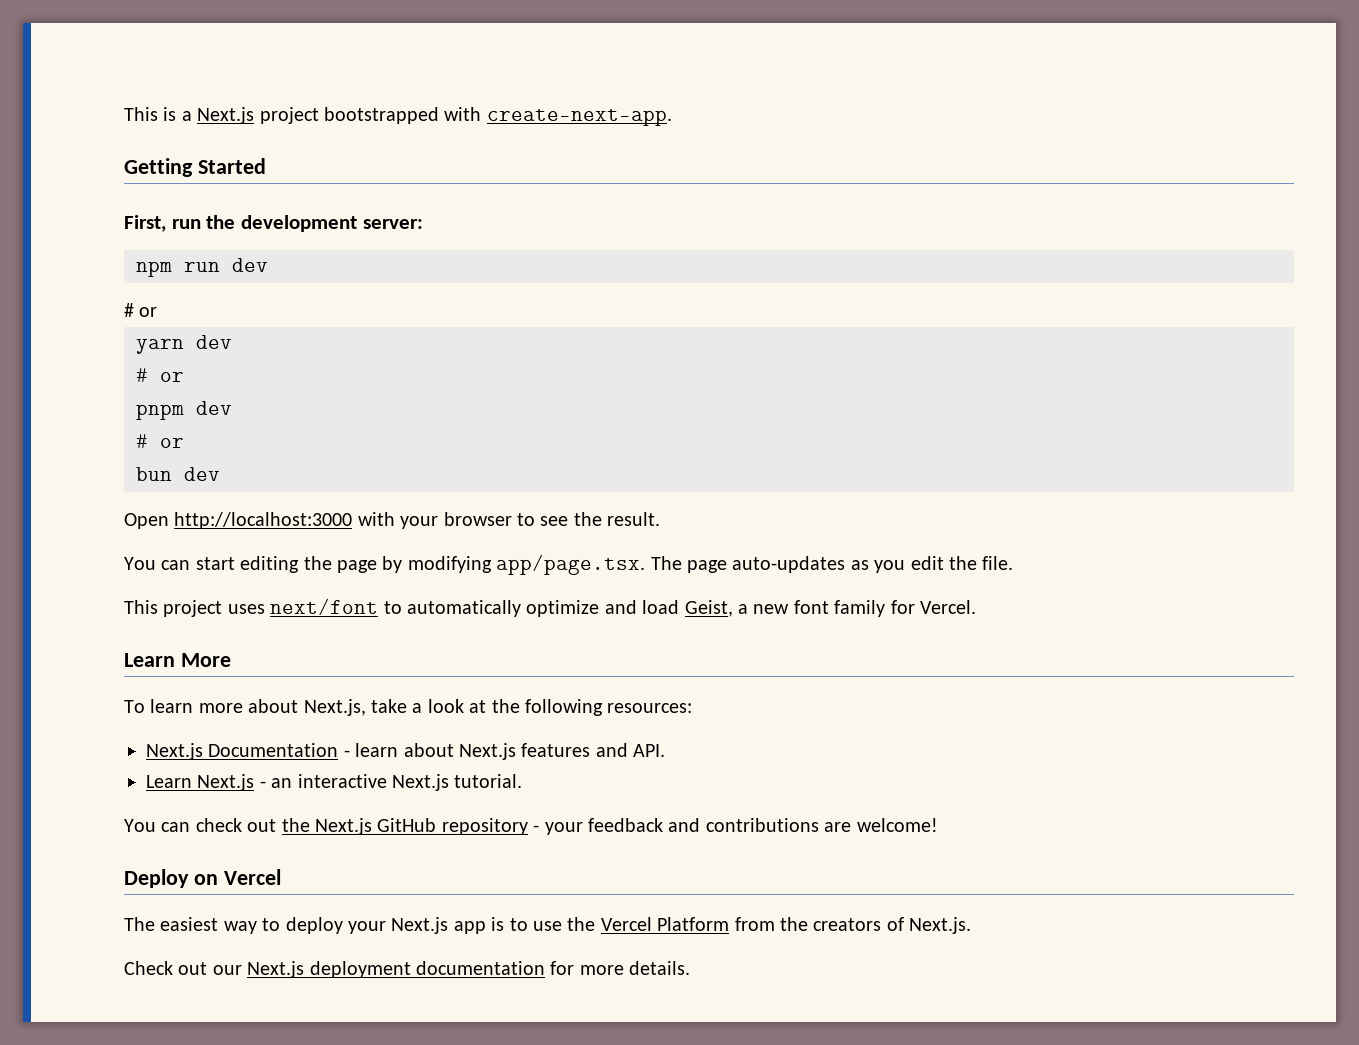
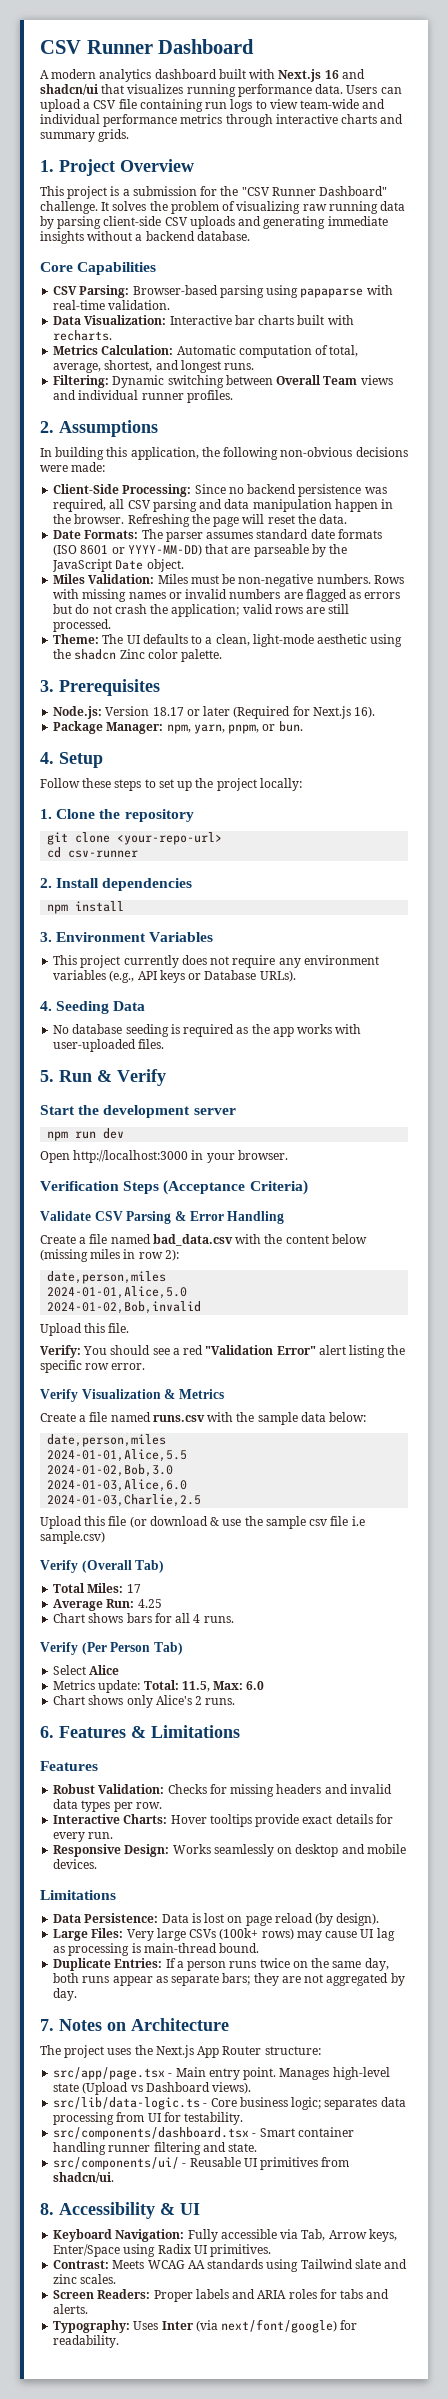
- This is a Next.js project bootstrapped with create-next-app.
- Getting Started
- First, run the development server:
+ CSV Runner Dashboard
+ A modern analytics dashboard built with Next.js 16 and shadcn/ui that visualizes running performance data. Users can upload a CSV file containing run logs to view team-wide and individual performance metrics through interactive charts and summary grids.
+ 1. Project Overview
+ This project is a submission for the "CSV Runner Dashboard" challenge. It solves the problem of visualizing raw running data by parsing client-side CSV uploads and generating immediate insights without a backend database.
+ Core Capabilities
+ CSV Parsing: Browser-based parsing using papaparse with real-time validation.
+ Data Visualization: Interactive bar charts built with recharts.
+ Metrics Calculation: Automatic computation of total, average, shortest, and longest runs.
+ Filtering: Dynamic switching between Overall Team views and individual runner profiles.
+ 2. Assumptions
+ In building this application, the following non-obvious decisions were made:
+ Client-Side Processing: Since no backend persistence was required, all CSV parsing and data manipulation happen in the browser. Refreshing the page will reset the data.
+ Date Formats: The parser assumes standard date formats (ISO 8601 or YYYY-MM-DD) that are parseable by the JavaScript Date object.
+ Miles Validation: Miles must be non-negative numbers. Rows with missing names or invalid numbers are flagged as errors but do not crash the application; valid rows are still processed.
+ Theme: The UI defaults to a clean, light-mode aesthetic using the shadcn Zinc color palette.
+ 3. Prerequisites
+ Node.js: Version 18.17 or later (Required for Next.js 16).
+ Package Manager: npm, yarn, pnpm, or bun.
+ 4. Setup
+ Follow these steps to set up the project locally:
+ 1. Clone the repository
+ git clone <your-repo-url>
+ cd csv-runner
+ 2. Install dependencies
+ npm install
+ 3. Environment Variables
+ This project currently does not require any environment variables (e.g., API keys or Database URLs).
+ 4. Seeding Data
+ No database seeding is required as the app works with user-uploaded files.
+ 5. Run & Verify
+ Start the development server
  npm run dev
- # or
- yarn dev
- # or
- pnpm dev
- # or
- bun dev
- Open http://localhost:3000 with your browser to see the result.
- You can start editing the page by modifying app/page.tsx. The page auto-updates as you edit the file.
- This project uses next/font to automatically optimize and load Geist, a new font family for Vercel.
- Learn More
- To learn more about Next.js, take a look at the following resources:
- Next.js Documentation - learn about Next.js features and API.
- Learn Next.js - an interactive Next.js tutorial.
- You can check out the Next.js GitHub repository - your feedback and contributions are welcome!
- Deploy on Vercel
- The easiest way to deploy your Next.js app is to use the Vercel Platform from the creators of Next.js.
- Check out our Next.js deployment documentation for more details.
+ Open http://localhost:3000 in your browser.
+ Verification Steps (Acceptance Criteria)
+ Validate CSV Parsing & Error Handling
+ Create a file named bad_data.csv with the content below (missing miles in row 2):
+ date,person,miles
+ 2024-01-01,Alice,5.0
+ 2024-01-02,Bob,invalid
+ Upload this file.
+ Verify: You should see a red "Validation Error" alert listing the specific row error.
+ Verify Visualization & Metrics
+ Create a file named runs.csv with the sample data below:
+ date,person,miles
+ 2024-01-01,Alice,5.5
+ 2024-01-02,Bob,3.0
+ 2024-01-03,Alice,6.0
+ 2024-01-03,Charlie,2.5
+ Upload this file (or download & use the sample csv file i.e sample.csv)
+ Verify (Overall Tab)
+ Total Miles: 17
+ Average Run: 4.25
+ Chart shows bars for all 4 runs.
+ Verify (Per Person Tab)
+ Select Alice
+ Metrics update: Total: 11.5, Max: 6.0
+ Chart shows only Alice's 2 runs.
+ 6. Features & Limitations
+ Features
+ Robust Validation: Checks for missing headers and invalid data types per row.
+ Interactive Charts: Hover tooltips provide exact details for every run.
+ Responsive Design: Works seamlessly on desktop and mobile devices.
+ Limitations
+ Data Persistence: Data is lost on page reload (by design).
+ Large Files: Very large CSVs (100k+ rows) may cause UI lag as processing is main-thread bound.
+ Duplicate Entries: If a person runs twice on the same day, both runs appear as separate bars; they are not aggregated by day.
+ 7. Notes on Architecture
+ The project uses the Next.js App Router structure:
+ src/app/page.tsx - Main entry point. Manages high-level state (Upload vs Dashboard views).
+ src/lib/data-logic.ts - Core business logic; separates data processing from UI for testability.
+ src/components/dashboard.tsx - Smart container handling runner filtering and state.
+ src/components/ui/ - Reusable UI primitives from shadcn/ui.
+ 8. Accessibility & UI
+ Keyboard Navigation: Fully accessible via Tab, Arrow keys, Enter/Space using Radix UI primitives.
+ Contrast: Meets WCAG AA standards using Tailwind slate and zinc scales.
+ Screen Readers: Proper labels and ARIA roles for tabs and alerts.
+ Typography: Uses Inter (via next/font/google) for readability.

